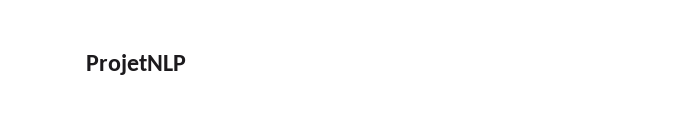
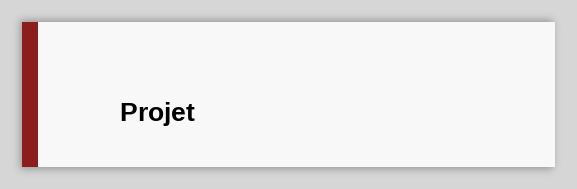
- ProjetNLP
+ Projet

